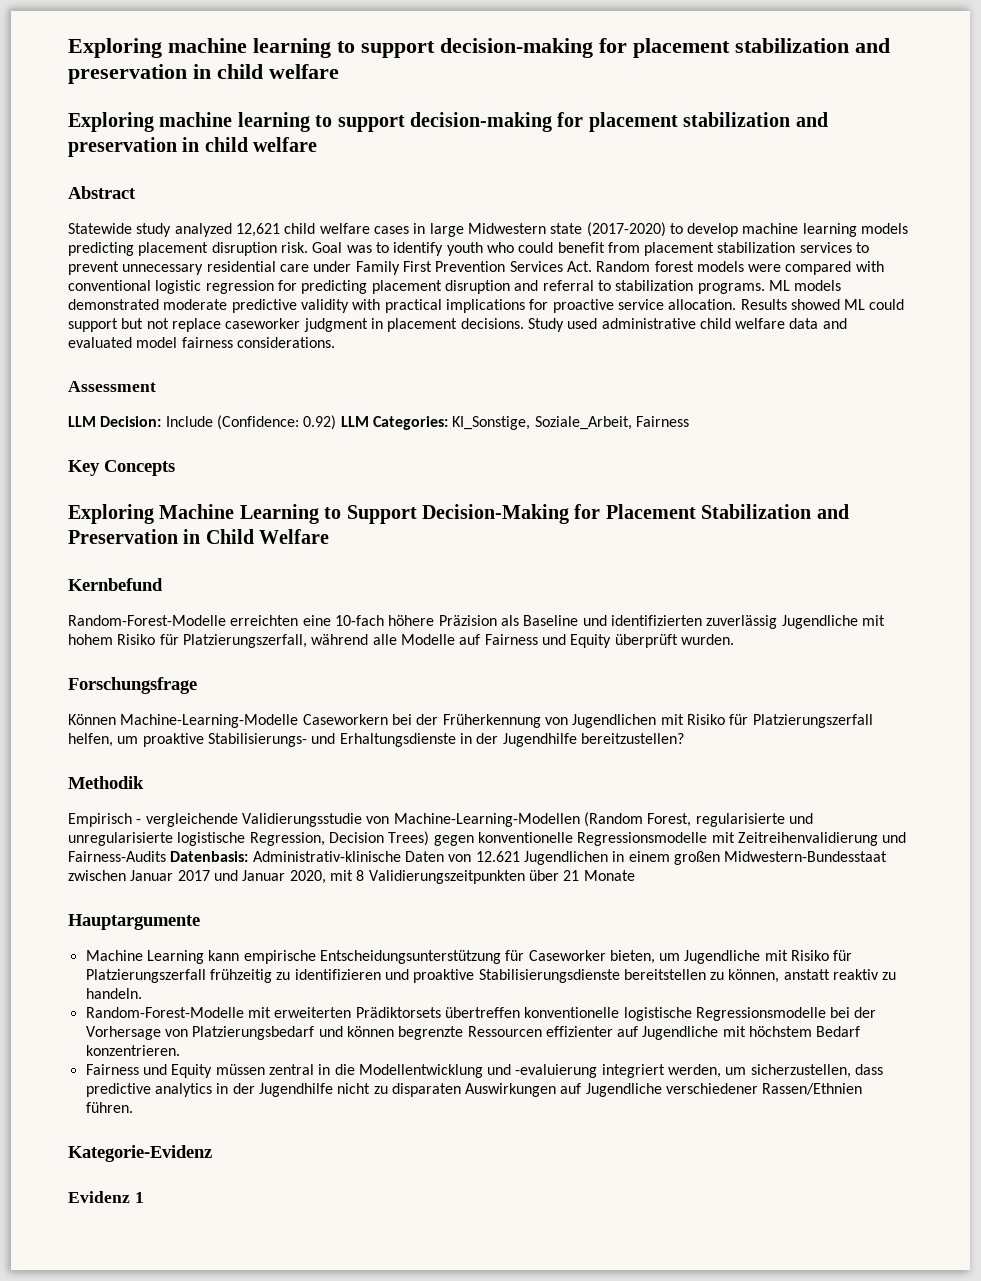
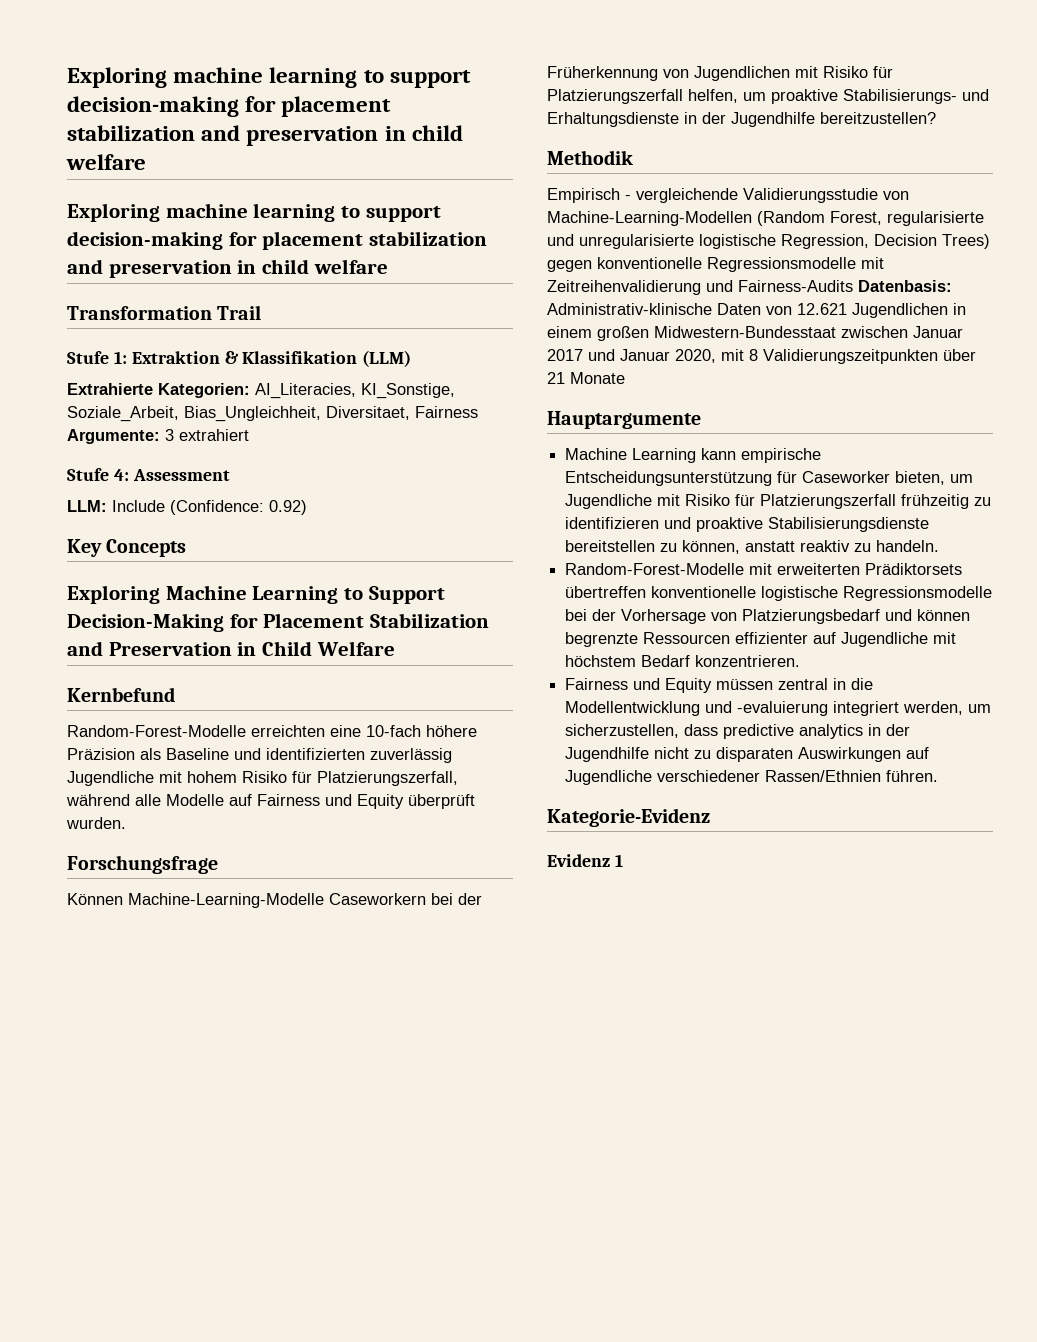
- Abstract
- Statewide study analyzed 12,621 child welfare cases in large Midwestern state (2017-2020) to develop machine learning models predicting placement disruption risk. Goal was to identify youth who could benefit from placement stabilization services to prevent unnecessary residential care under Family First Prevention Services Act. Random forest models were compared with conventional logistic regression for predicting placement disruption and referral to stabilization programs. ML models demonstrated moderate predictive validity with practical implications for proactive service allocation. Results showed ML could support but not replace caseworker judgment in placement decisions. Study used administrative child welfare data and evaluated model fairness considerations.
- Assessment
+ Transformation Trail
+ Stufe 1: Extraktion & Klassifikation (LLM)
+ Extrahierte Kategorien: AI_Literacies, KI_Sonstige, Soziale_Arbeit, Bias_Ungleichheit, Diversitaet, Fairness Argumente: 3 extrahiert
+ Stufe 4: Assessment
- LLM Decision: Include (Confidence: 0.92) LLM Categories: KI_Sonstige, Soziale_Arbeit, Fairness
+ LLM: Include (Confidence: 0.92)

